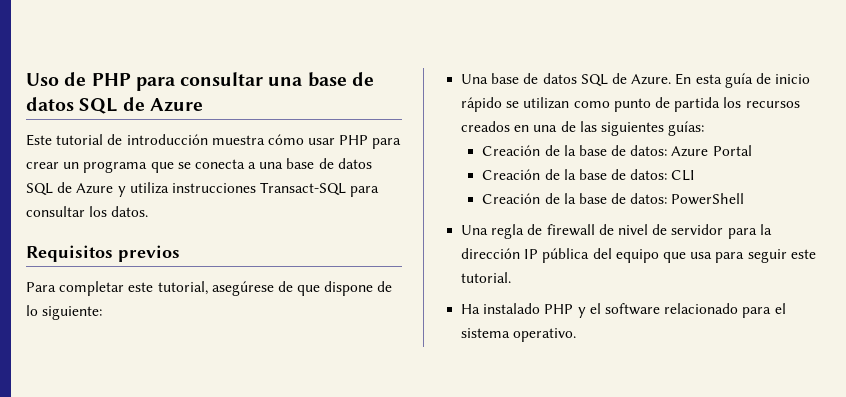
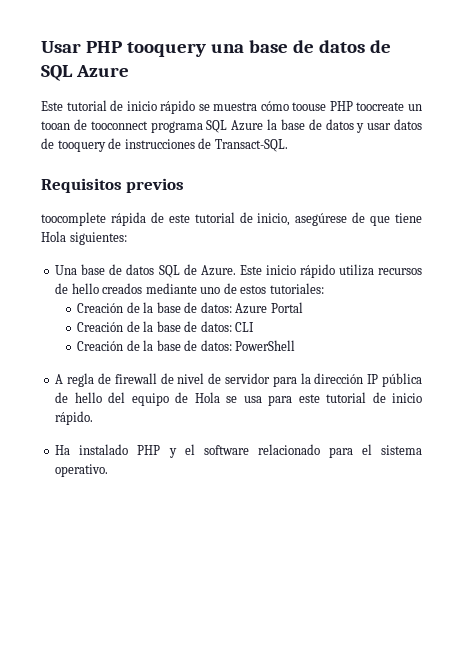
- Uso de PHP para consultar una base de datos SQL de Azure
+ Usar PHP tooquery una base de datos de SQL Azure
- Este tutorial de introducción muestra cómo usar PHP para crear un programa que se conecta a una base de datos SQL de Azure y utiliza instrucciones Transact-SQL para consultar los datos.
+ Este tutorial de inicio rápido se muestra cómo toouse PHP toocreate un tooan de tooconnect programa SQL Azure la base de datos y usar datos de tooquery de instrucciones de Transact-SQL.
  Requisitos previos
- Para completar este tutorial, asegúrese de que dispone de lo siguiente:
+ toocomplete rápida de este tutorial de inicio, asegúrese de que tiene Hola siguientes:
- En esta guía de inicio rápido se utilizan como punto de partida los recursos creados en una de las siguientes guías:
+ Este inicio rápido utiliza recursos de hello creados mediante uno de estos tutoriales:
- Una regla de firewall de nivel de servidor para la dirección IP pública del equipo que usa para seguir este tutorial.
+ A regla de firewall de nivel de servidor para la dirección IP pública de hello del equipo de Hola se usa para este tutorial de inicio rápido.

